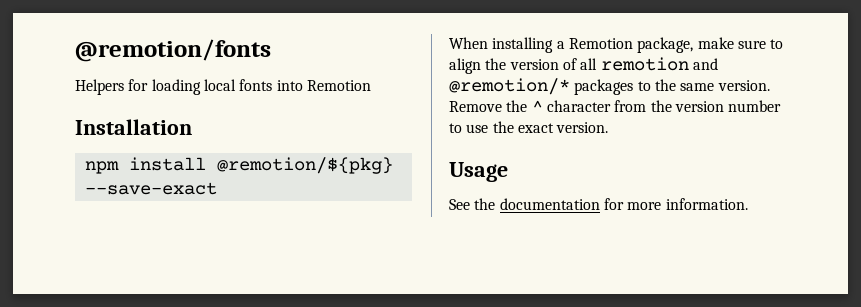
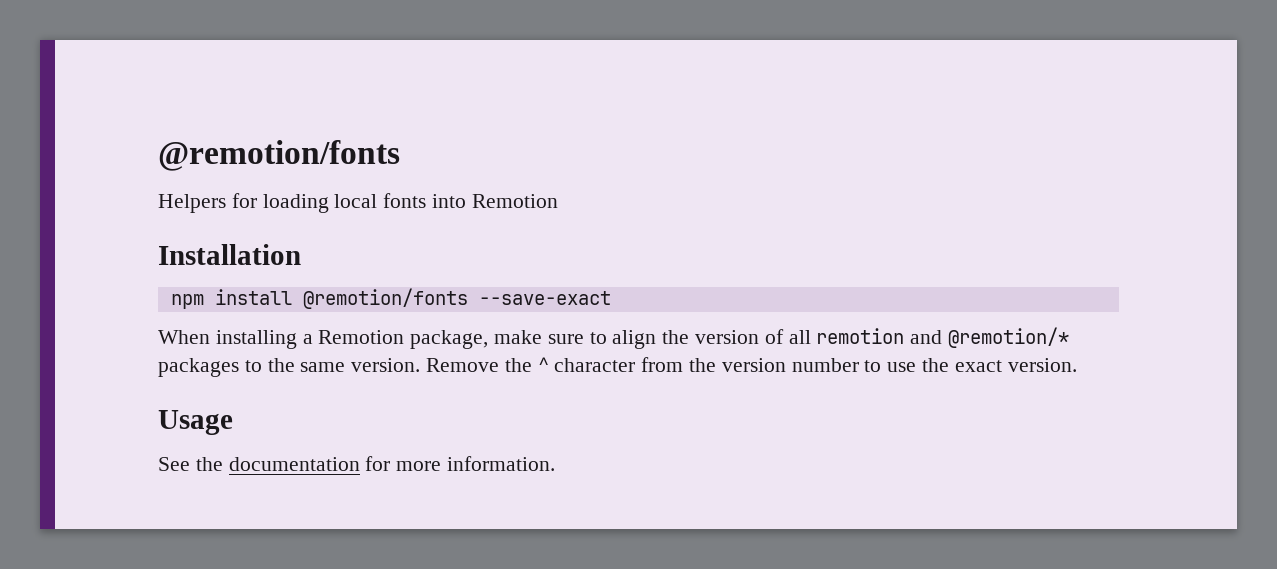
- npm install @remotion/${pkg} --save-exact
+ npm install @remotion/fonts --save-exact

